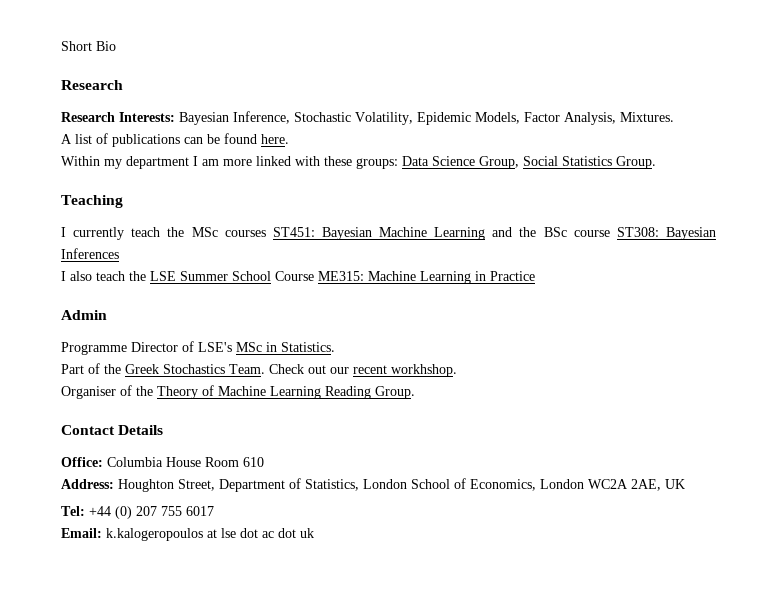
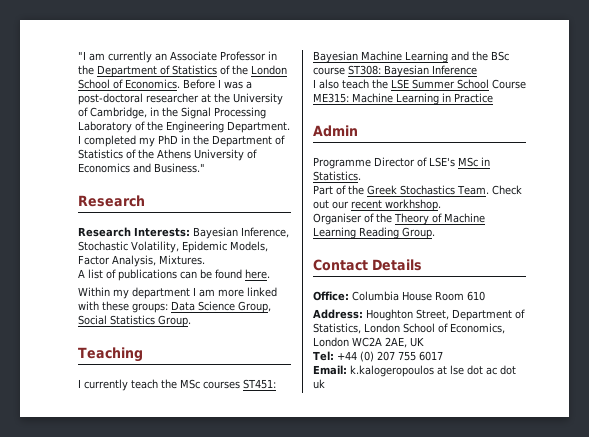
- Short Bio
+ "I am currently an Associate Professor in the Department of Statistics of the London School of Economics. Before I was a post-doctoral researcher at the University of Cambridge, in the Signal Processing Laboratory of the Engineering Department. I completed my PhD in the Department of Statistics of the Athens University of Economics and Business."
- I currently teach the MSc courses ST451: Bayesian Machine Learning and the BSc course ST308: Bayesian Inferences
+ I currently teach the MSc courses ST451: Bayesian Machine Learning and the BSc course ST308: Bayesian Inference

